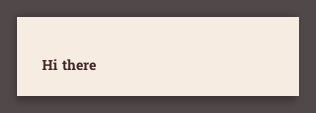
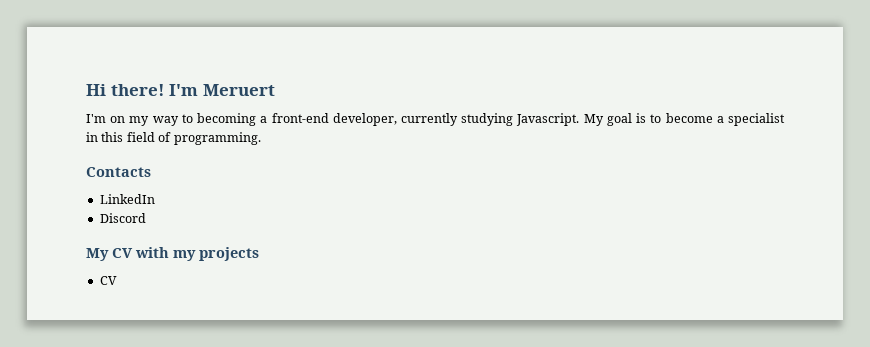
- Hi there
+ Hi there! I'm Meruert
+ I'm on my way to becoming a front-end developer, currently studying Javascript. My goal is to become a specialist in this field of programming.
+ Contacts
+ LinkedIn
+ Discord
+ My CV with my projects
+ CV

